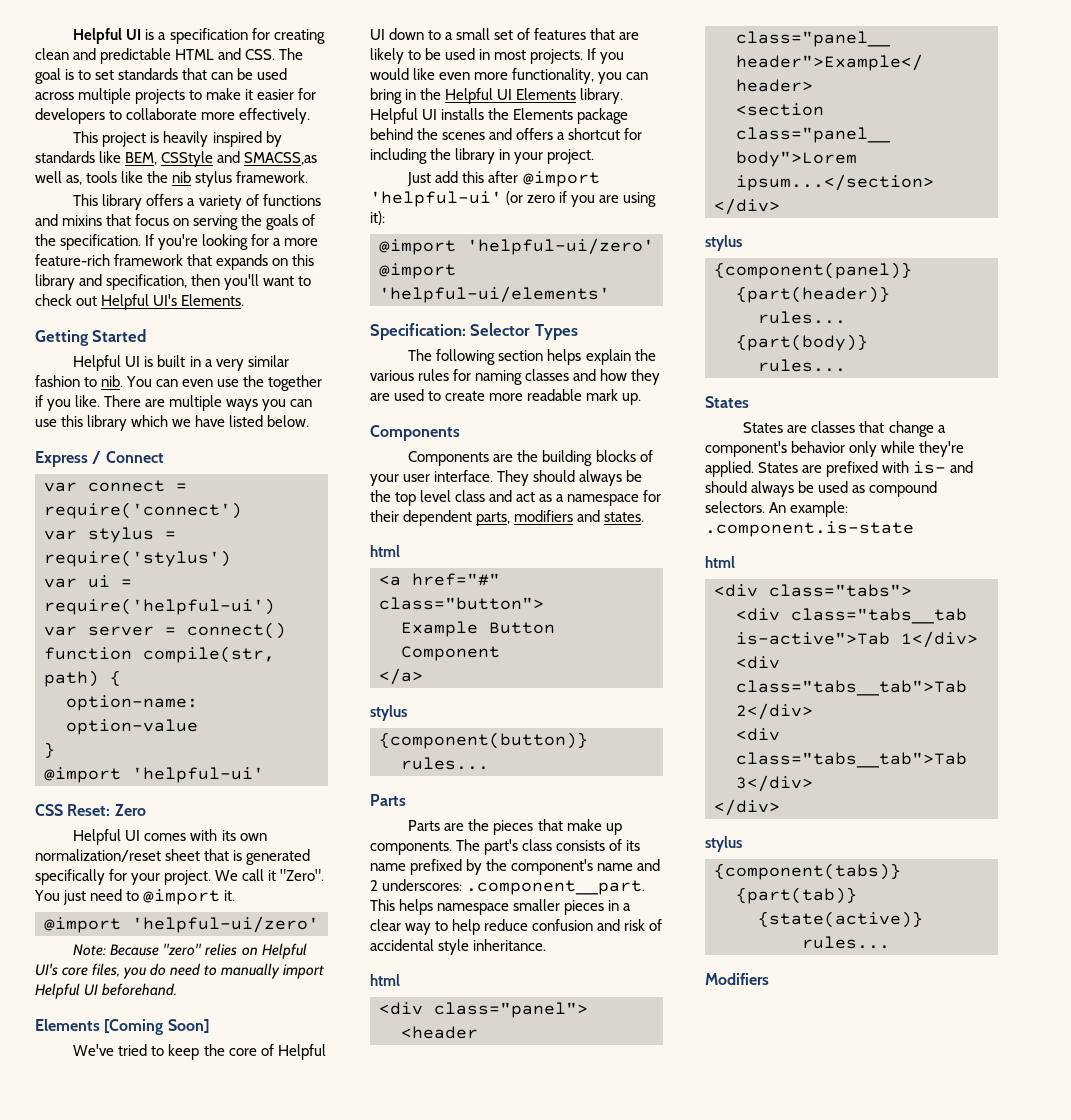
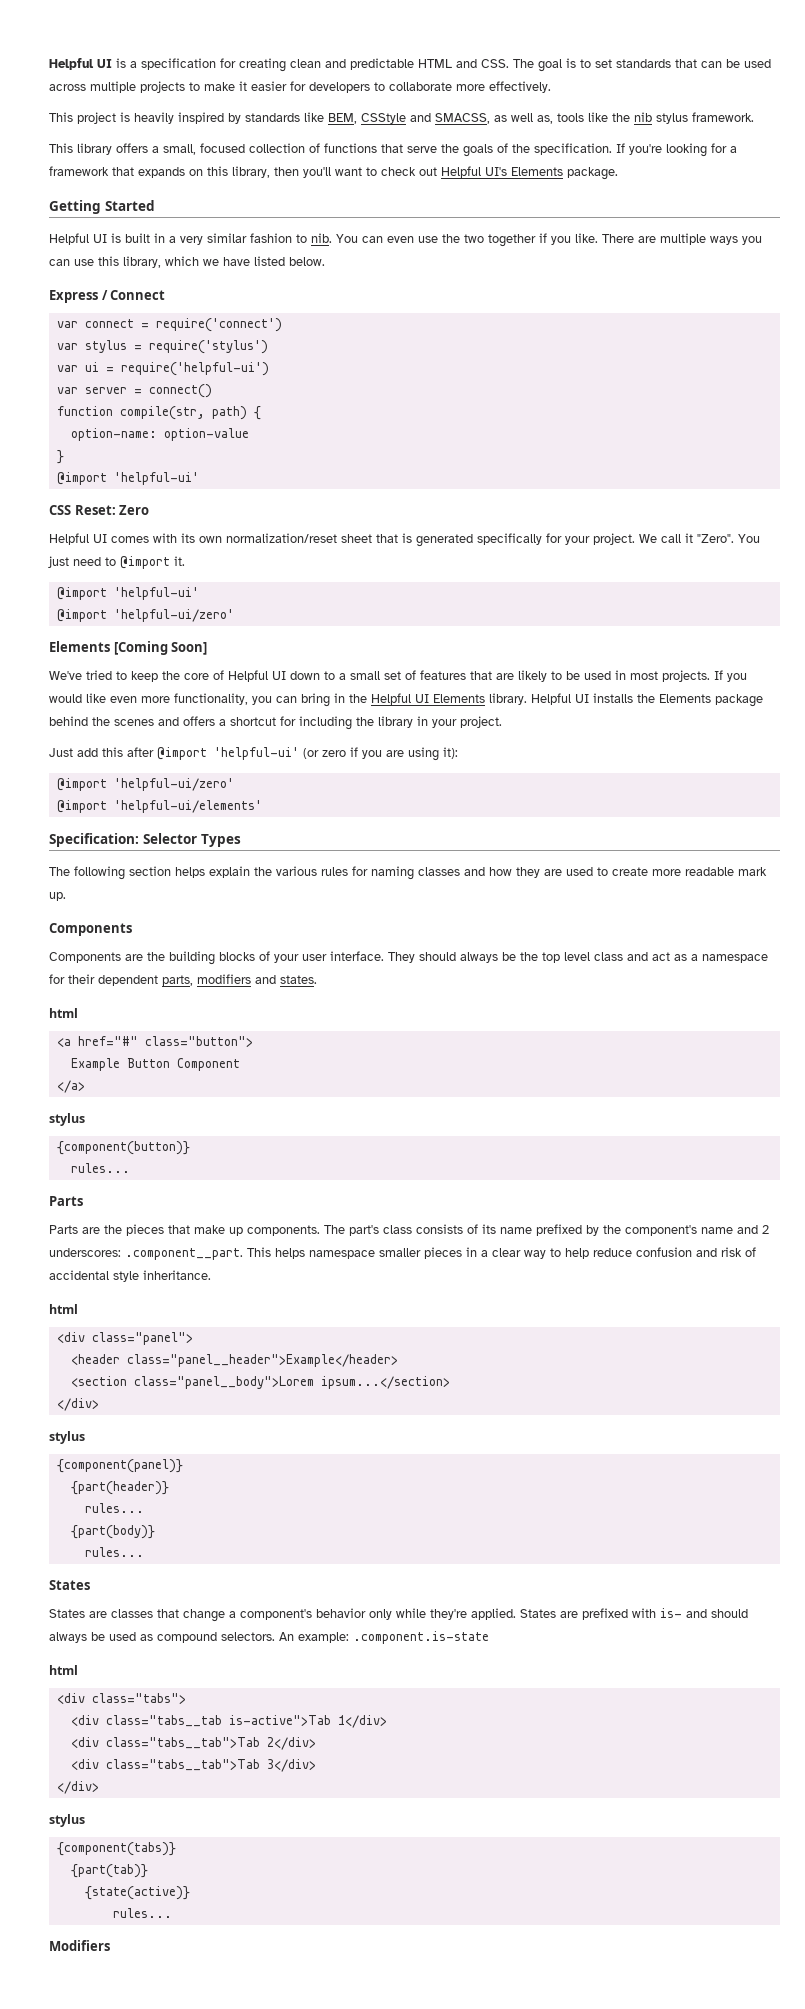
- This project is heavily inspired by standards like BEM, CSStyle and SMACSS,as well as, tools like the nib stylus framework.
+ This project is heavily inspired by standards like BEM, CSStyle and SMACSS, as well as, tools like the nib stylus framework.
- This library offers a variety of functions and mixins that focus on serving the goals of the specification.
+ This library offers a small, focused collection of functions that serve the goals of the specification.
- If you're looking for a more feature-rich framework that expands on this library and specification, then you'll want to check out Helpful UI's Elements.
+ If you're looking for a framework that expands on this library, then you'll want to check out Helpful UI's Elements package.
- You can even use the together if you like.
+ You can even use the two together if you like.
- There are multiple ways you can use this library which we have listed below.
+ There are multiple ways you can use this library, which we have listed below.
  You just need to @import it.
+ @import 'helpful-ui'
  @import 'helpful-ui/zero'
- Note: Because "zero" relies on Helpful UI's core files, you do need to manually import Helpful UI beforehand.

